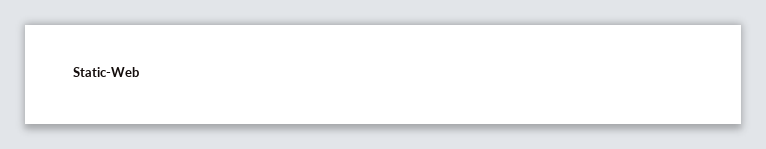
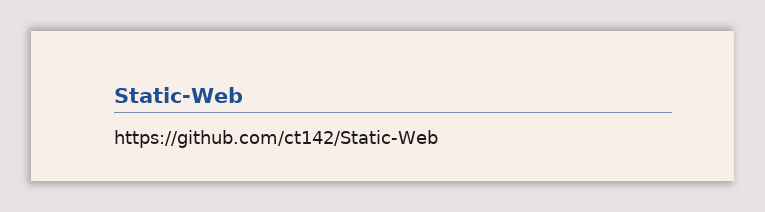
+ https://github.com/ct142/Static-Web

